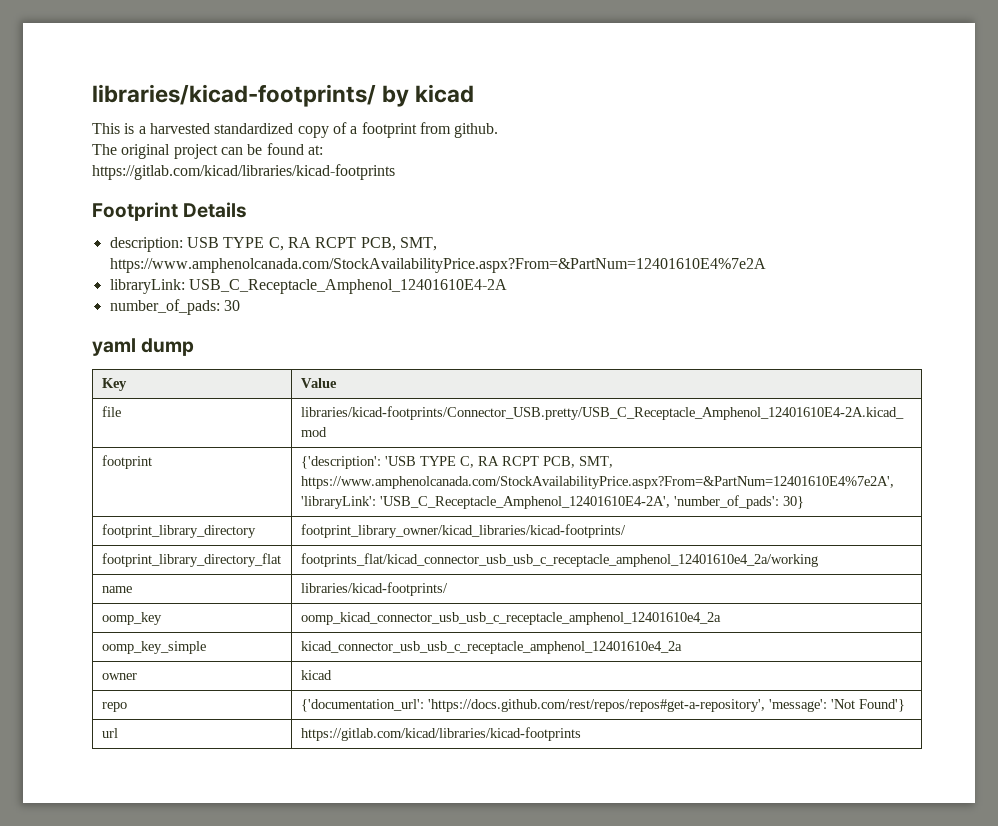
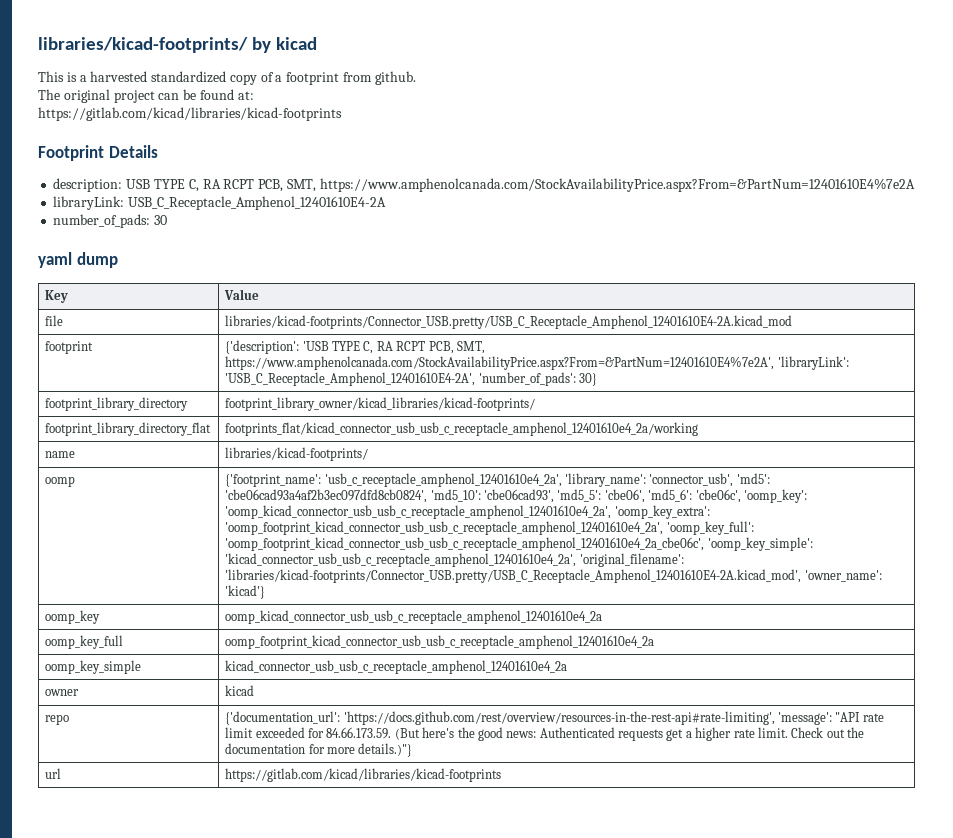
+ oomp | {'footprint_name': 'usb_c_receptacle_amphenol_12401610e4_2a', 'library_name': 'connector_usb', 'md5': 'cbe06cad93a4af2b3ec097dfd8cb0824', 'md5_10': 'cbe06cad93', 'md5_5': 'cbe06', 'md5_6': 'cbe06c', 'oomp_key': 'oomp_kicad_connector_usb_usb_c_receptacle_amphenol_12401610e4_2a', 'oomp_key_extra': 'oomp_footprint_kicad_connector_usb_usb_c_receptacle_amphenol_12401610e4_2a', 'oomp_key_full': 'oomp_footprint_kicad_connector_usb_usb_c_receptacle_amphenol_12401610e4_2a_cbe06c', 'oomp_key_simple': 'kicad_connector_usb_usb_c_receptacle_amphenol_12401610e4_2a', 'original_filename': 'libraries/kicad-footprints/Connector_USB.pretty/USB_C_Receptacle_Amphenol_12401610E4-2A.kicad_mod', 'owner_name': 'kicad'}
+ oomp_key_full | oomp_footprint_kicad_connector_usb_usb_c_receptacle_amphenol_12401610e4_2a
- repo | {'documentation_url': 'https://docs.github.com/rest/repos/repos#get-a-repository', 'message': 'Not Found'}
+ repo | {'documentation_url': 'https://docs.github.com/rest/overview/resources-in-the-rest-api#rate-limiting', 'message': "API rate limit exceeded for 84.66.173.59. (But here's the good news: Authenticated requests get a higher rate limit. Check out the documentation for more details.)"}

